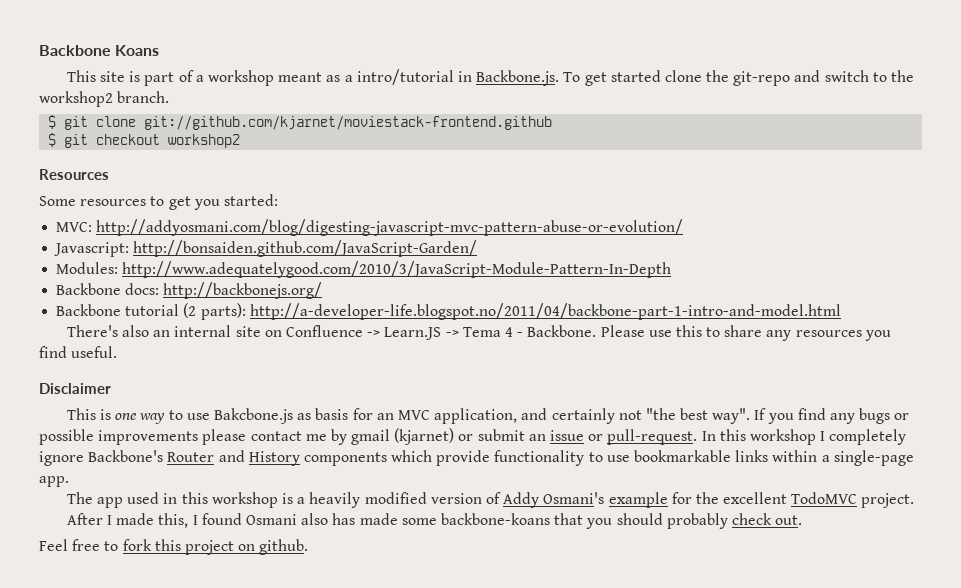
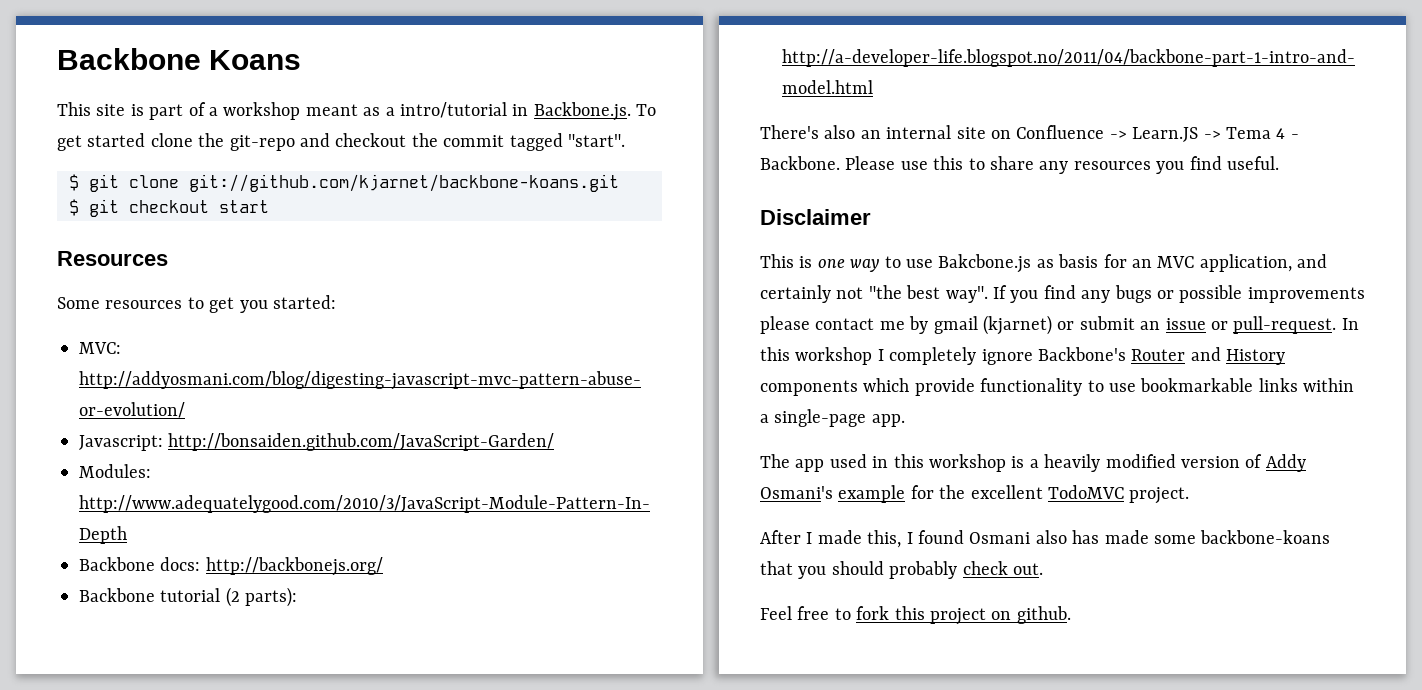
- This site is part of a workshop meant as a intro/tutorial in Backbone.js. To get started clone the git-repo and switch to the workshop2 branch.
+ This site is part of a workshop meant as a intro/tutorial in Backbone.js. To get started clone the git-repo and checkout the commit tagged "start".
- $ git clone git://github.com/kjarnet/moviestack-frontend.github
+ $ git clone git://github.com/kjarnet/backbone-koans.git
- $ git checkout workshop2
+ $ git checkout start

